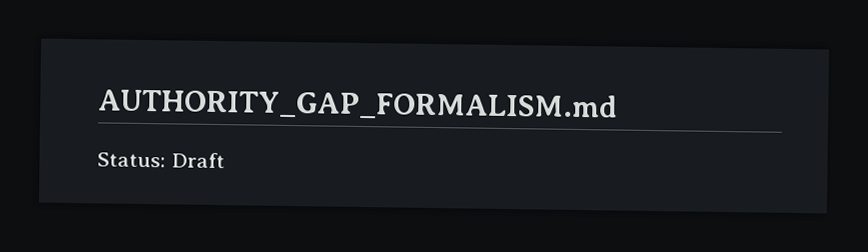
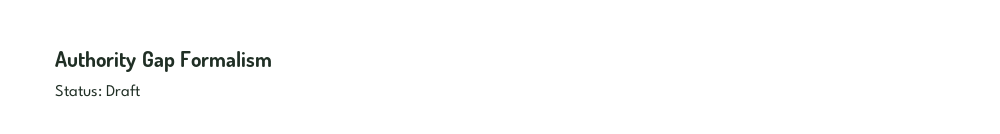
- AUTHORITY_GAP_FORMALISM.md
+ Authority Gap Formalism

